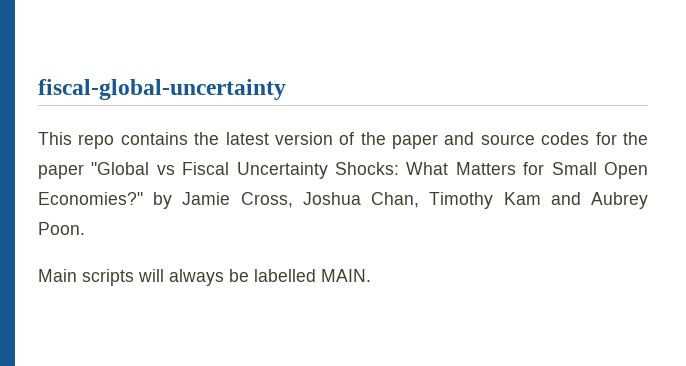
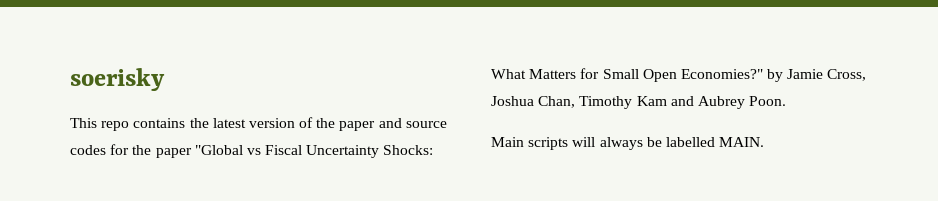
- fiscal-global-uncertainty
+ soerisky

